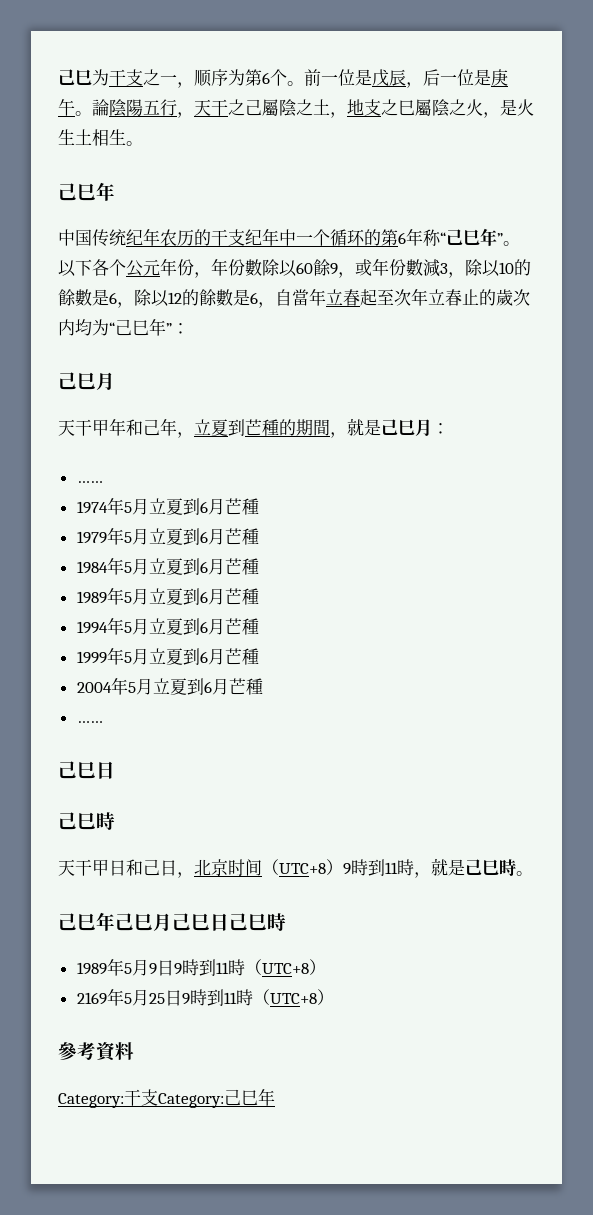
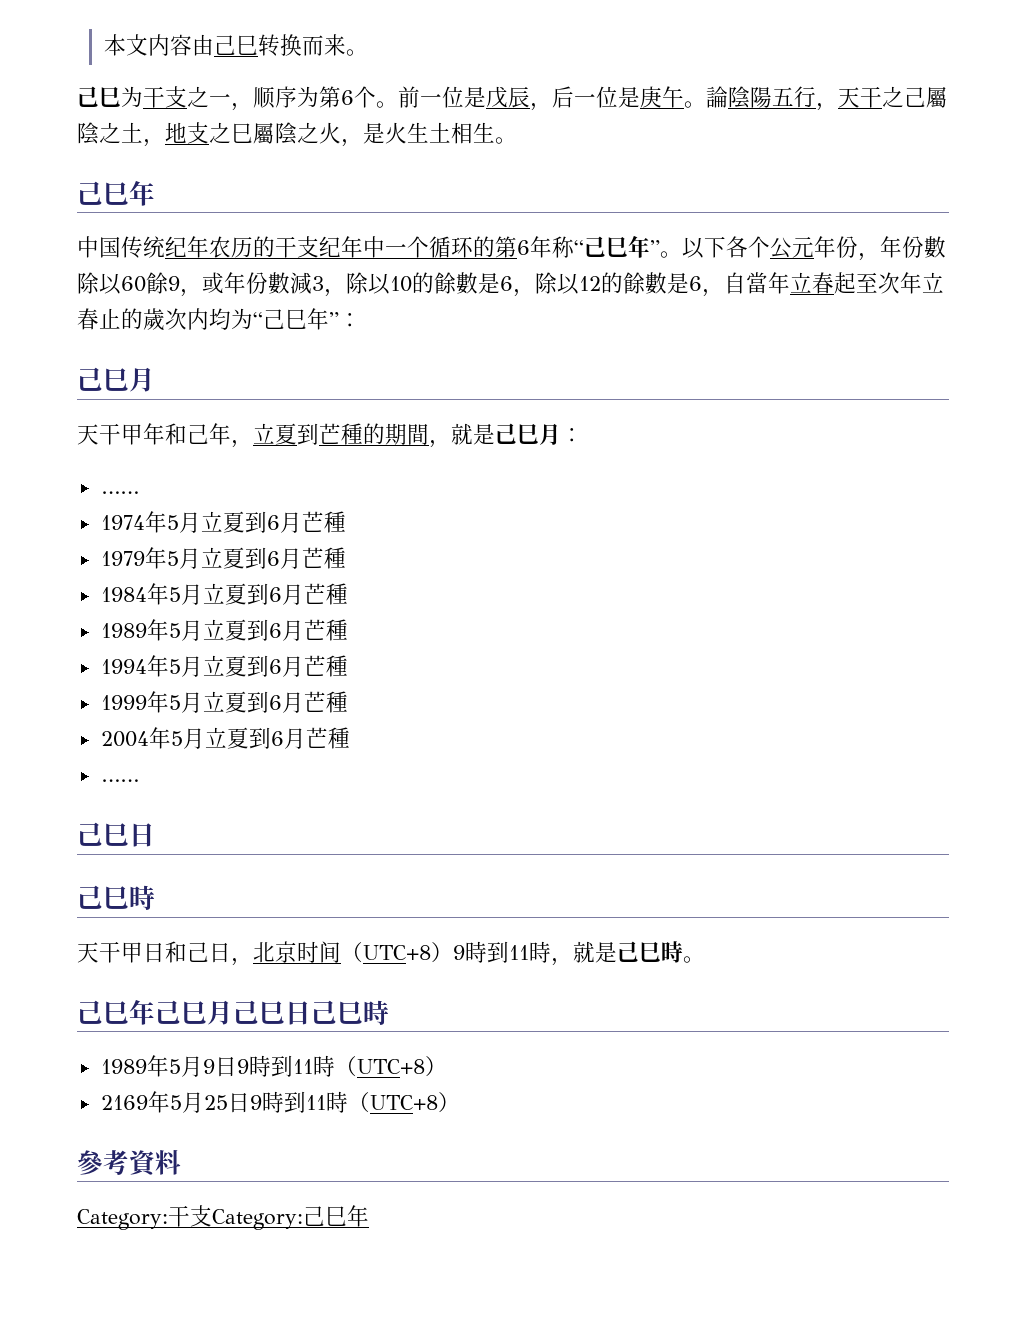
+ 本文内容由己巳转换而来。

